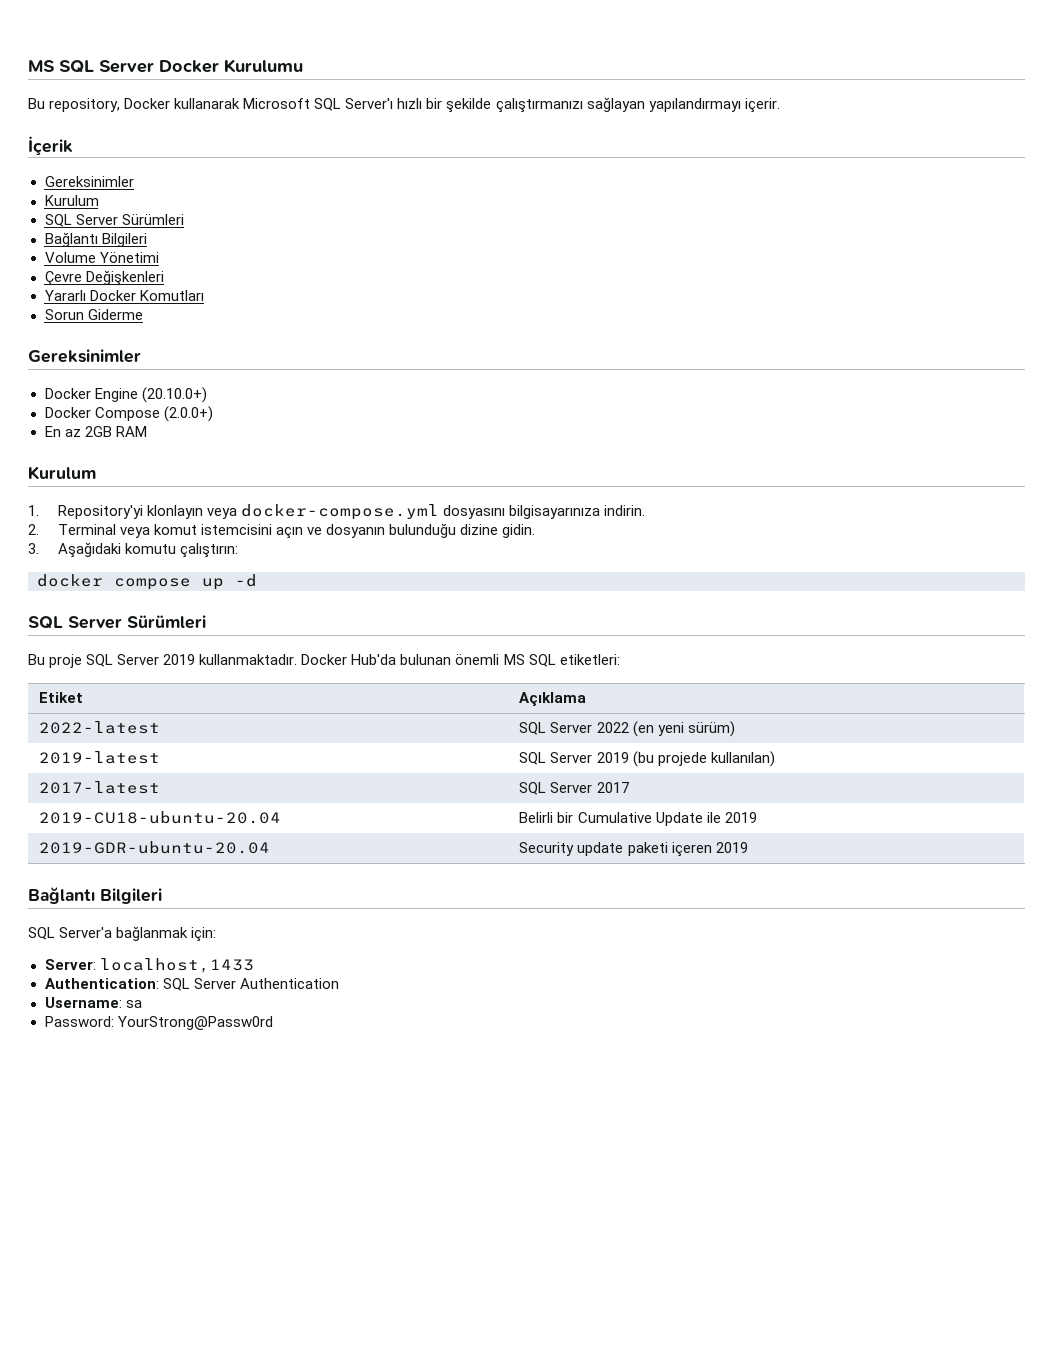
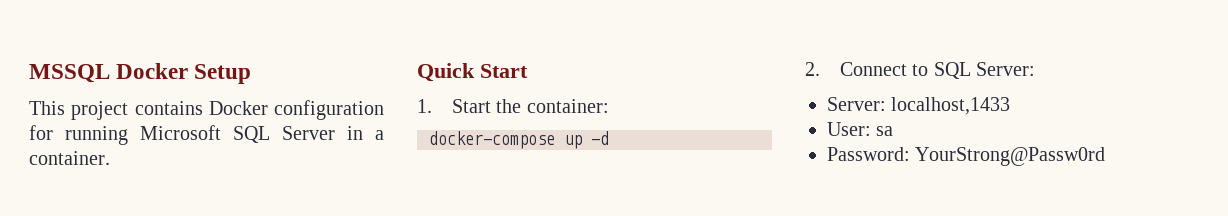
- MS SQL Server Docker Kurulumu
- Bu repository, Docker kullanarak Microsoft SQL Server'ı hızlı bir şekilde çalıştırmanızı sağlayan yapılandırmayı içerir.
- İçerik
- Gereksinimler
- Kurulum
- SQL Server Sürümleri
- Bağlantı Bilgileri
- Volume Yönetimi
- Çevre Değişkenleri
- Yararlı Docker Komutları
- Sorun Giderme
- Gereksinimler
- Docker Engine (20.10.0+)
- Docker Compose (2.0.0+)
- En az 2GB RAM
- Kurulum
- 1. Repository'yi klonlayın veya docker-compose.yml dosyasını bilgisayarınıza indirin.
- 2. Terminal veya komut istemcisini açın ve dosyanın bulunduğu dizine gidin.
- 3. Aşağıdaki komutu çalıştırın:
- docker compose up -d
- SQL Server Sürümleri
- Bu proje SQL Server 2019 kullanmaktadır. Docker Hub'da bulunan önemli MS SQL etiketleri:
- Etiket | Açıklama
- 2022-latest | SQL Server 2022 (en yeni sürüm)
- 2019-latest | SQL Server 2019 (bu projede kullanılan)
- 2017-latest | SQL Server 2017
- 2019-CU18-ubuntu-20.04 | Belirli bir Cumulative Update ile 2019
- 2019-GDR-ubuntu-20.04 | Security update paketi içeren 2019
- Bağlantı Bilgileri
- SQL Server'a bağlanmak için:
+ MSSQL Docker Setup
+ This project contains Docker configuration for running Microsoft SQL Server in a container.
+ Quick Start
+ 1. Start the container:
+ docker-compose up -d
+ 2. Connect to SQL Server:
  Server: localhost,1433
- Authentication: SQL Server Authentication
- Username: sa
+ User: sa

